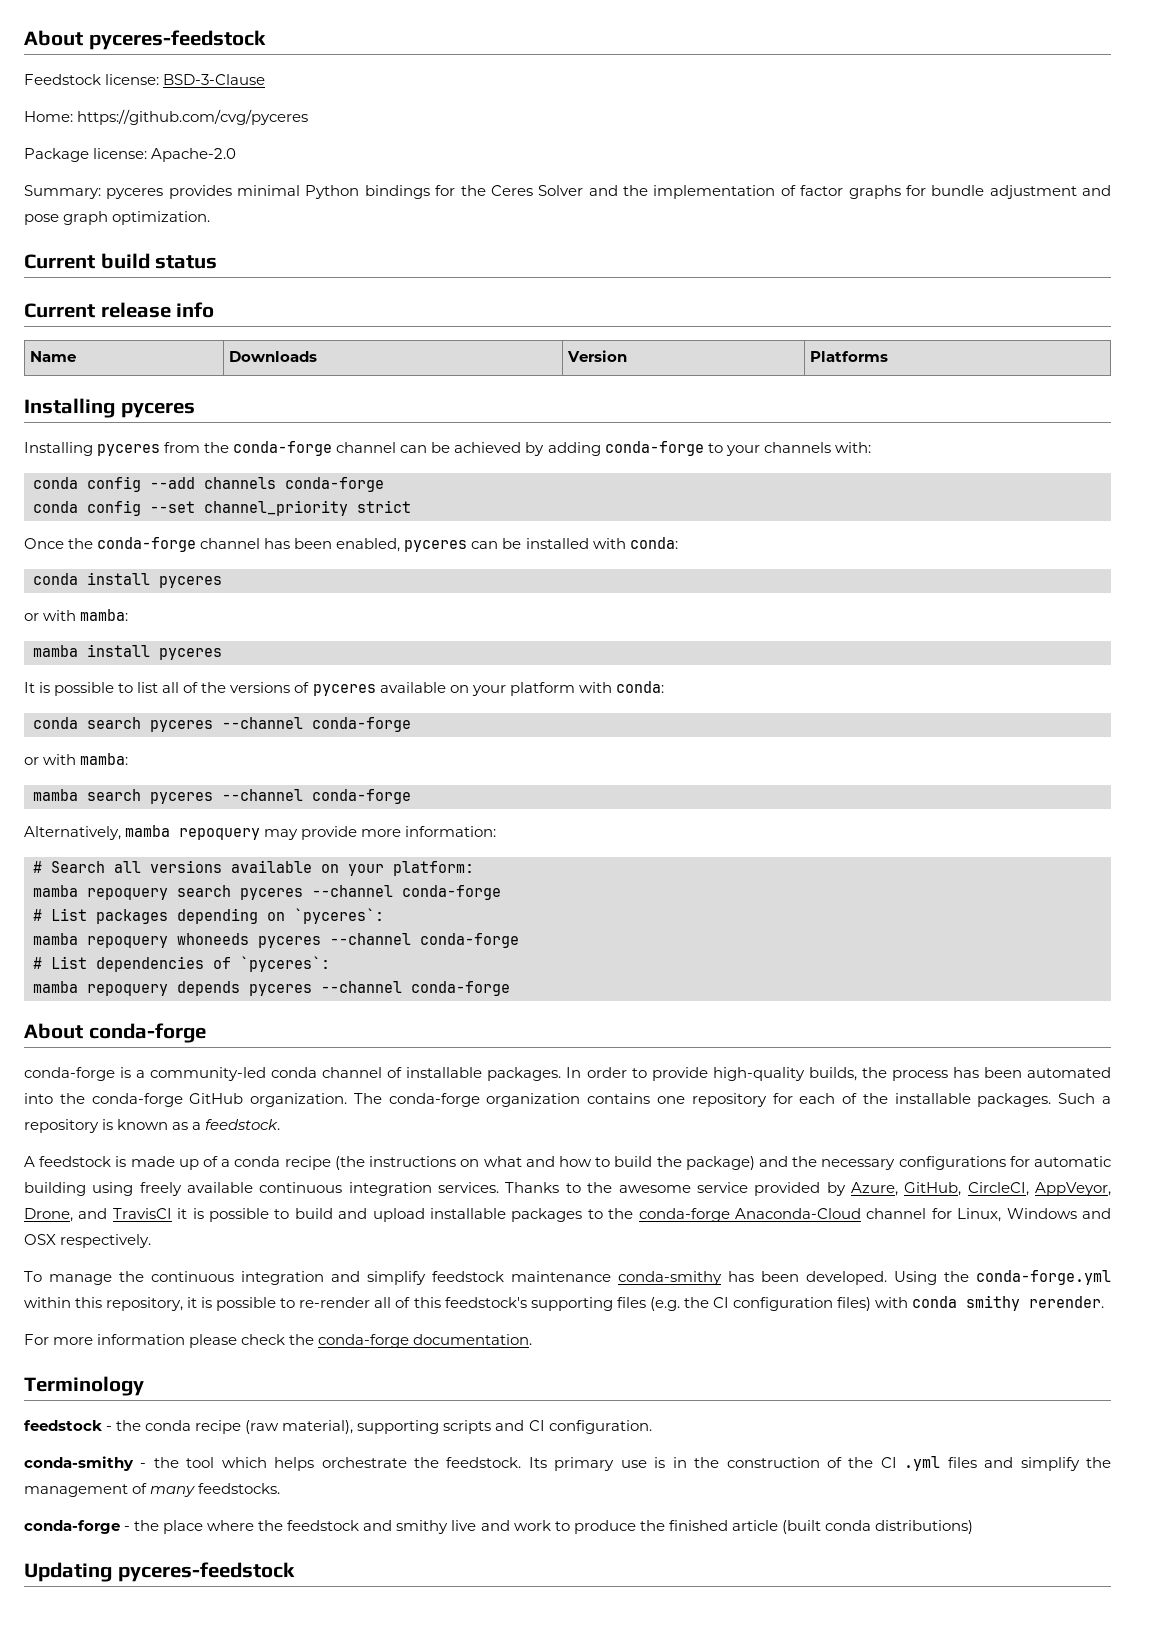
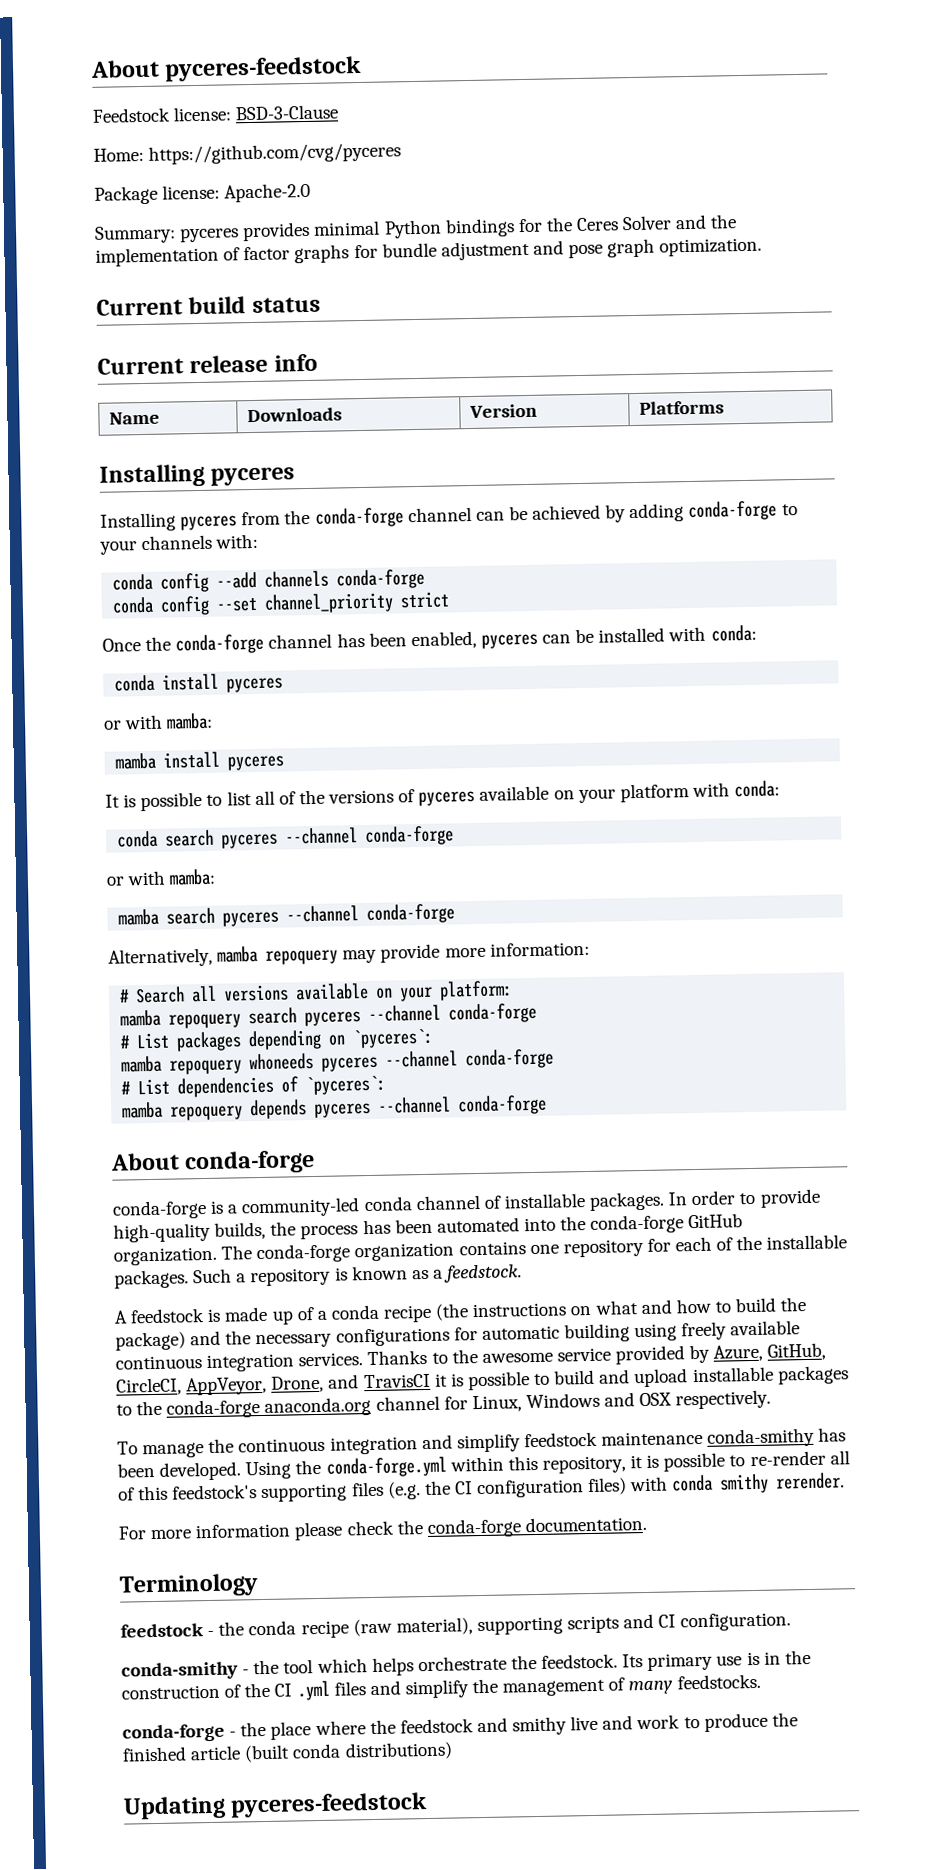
- Thanks to the awesome service provided by Azure, GitHub, CircleCI, AppVeyor, Drone, and TravisCI it is possible to build and upload installable packages to the conda-forge Anaconda-Cloud channel for Linux, Windows and OSX respectively.
+ Thanks to the awesome service provided by Azure, GitHub, CircleCI, AppVeyor, Drone, and TravisCI it is possible to build and upload installable packages to the conda-forge anaconda.org channel for Linux, Windows and OSX respectively.

